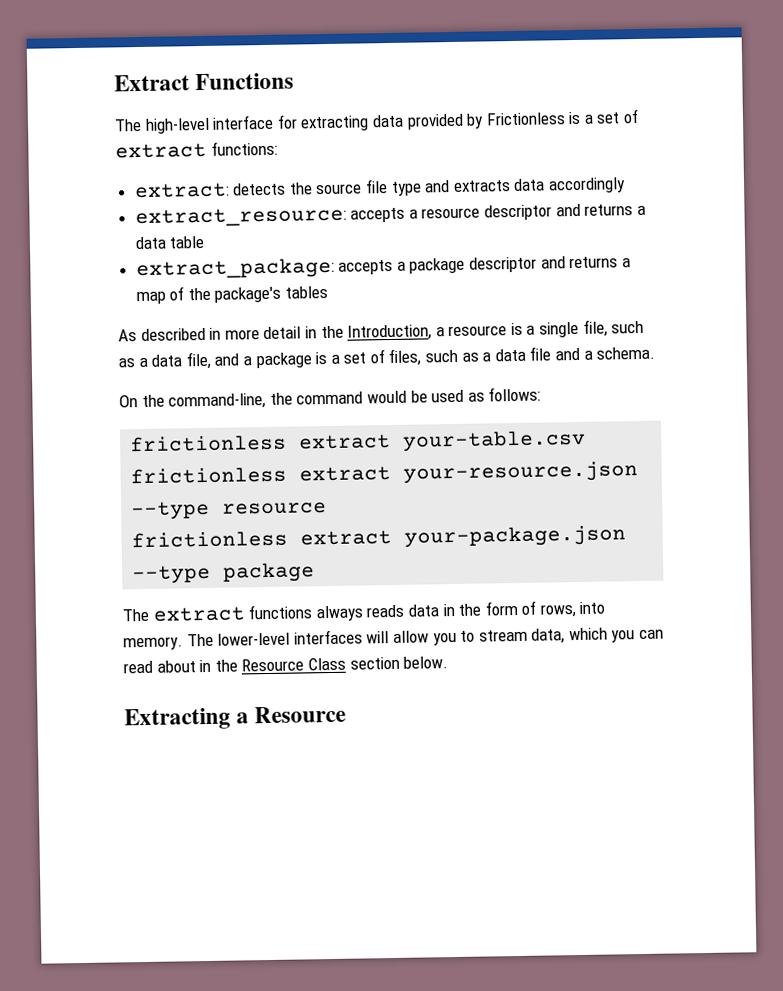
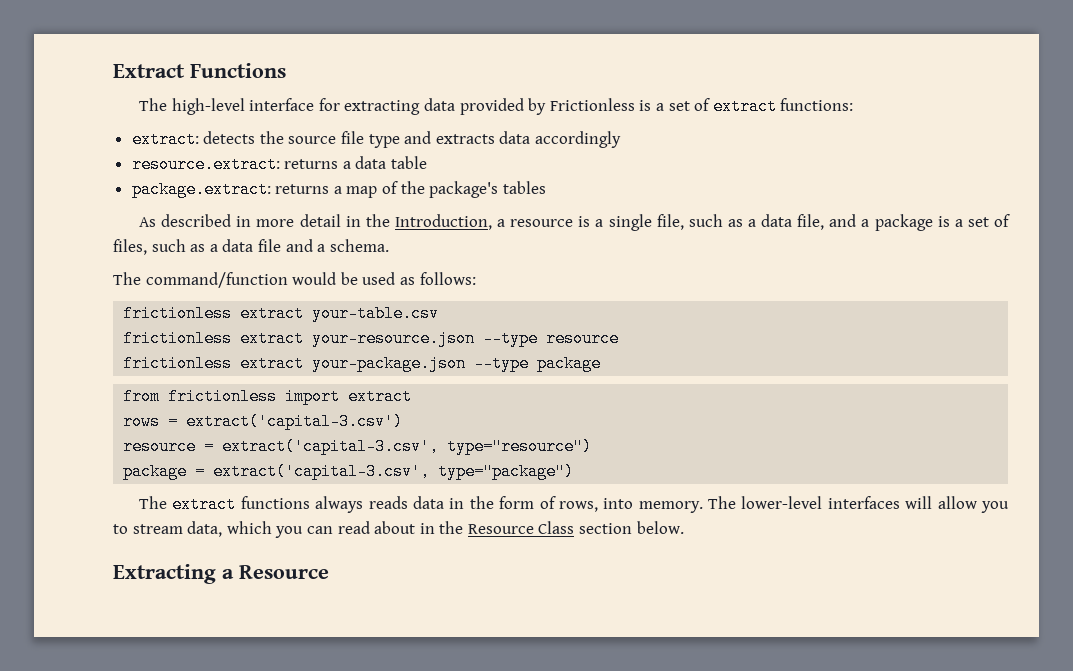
- extract_resource: accepts a resource descriptor and returns a data table
- extract_package: accepts a package descriptor and returns a map of the package's tables
+ resource.extract: returns a data table
+ package.extract: returns a map of the package's tables
- On the command-line, the command would be used as follows:
+ The command/function would be used as follows:
+ from frictionless import extract
+ rows = extract('capital-3.csv')
+ resource = extract('capital-3.csv', type="resource")
+ package = extract('capital-3.csv', type="package")

